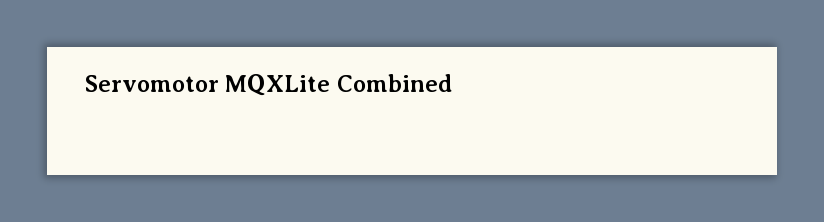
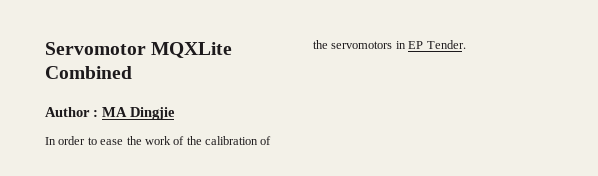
+ Author : MA Dingjie
+ In order to ease the work of the calibration of the servomotors in EP Tender.

